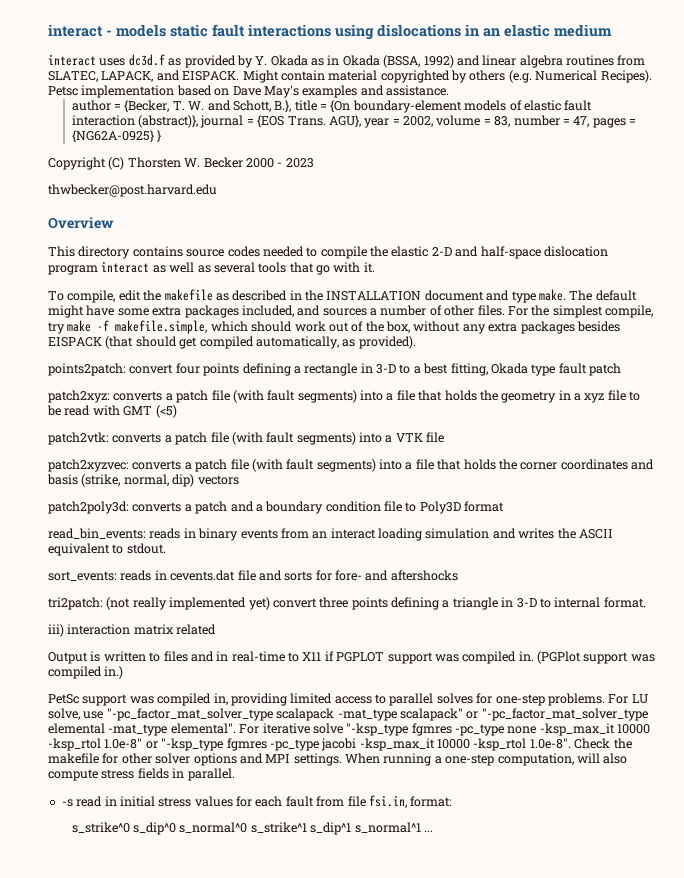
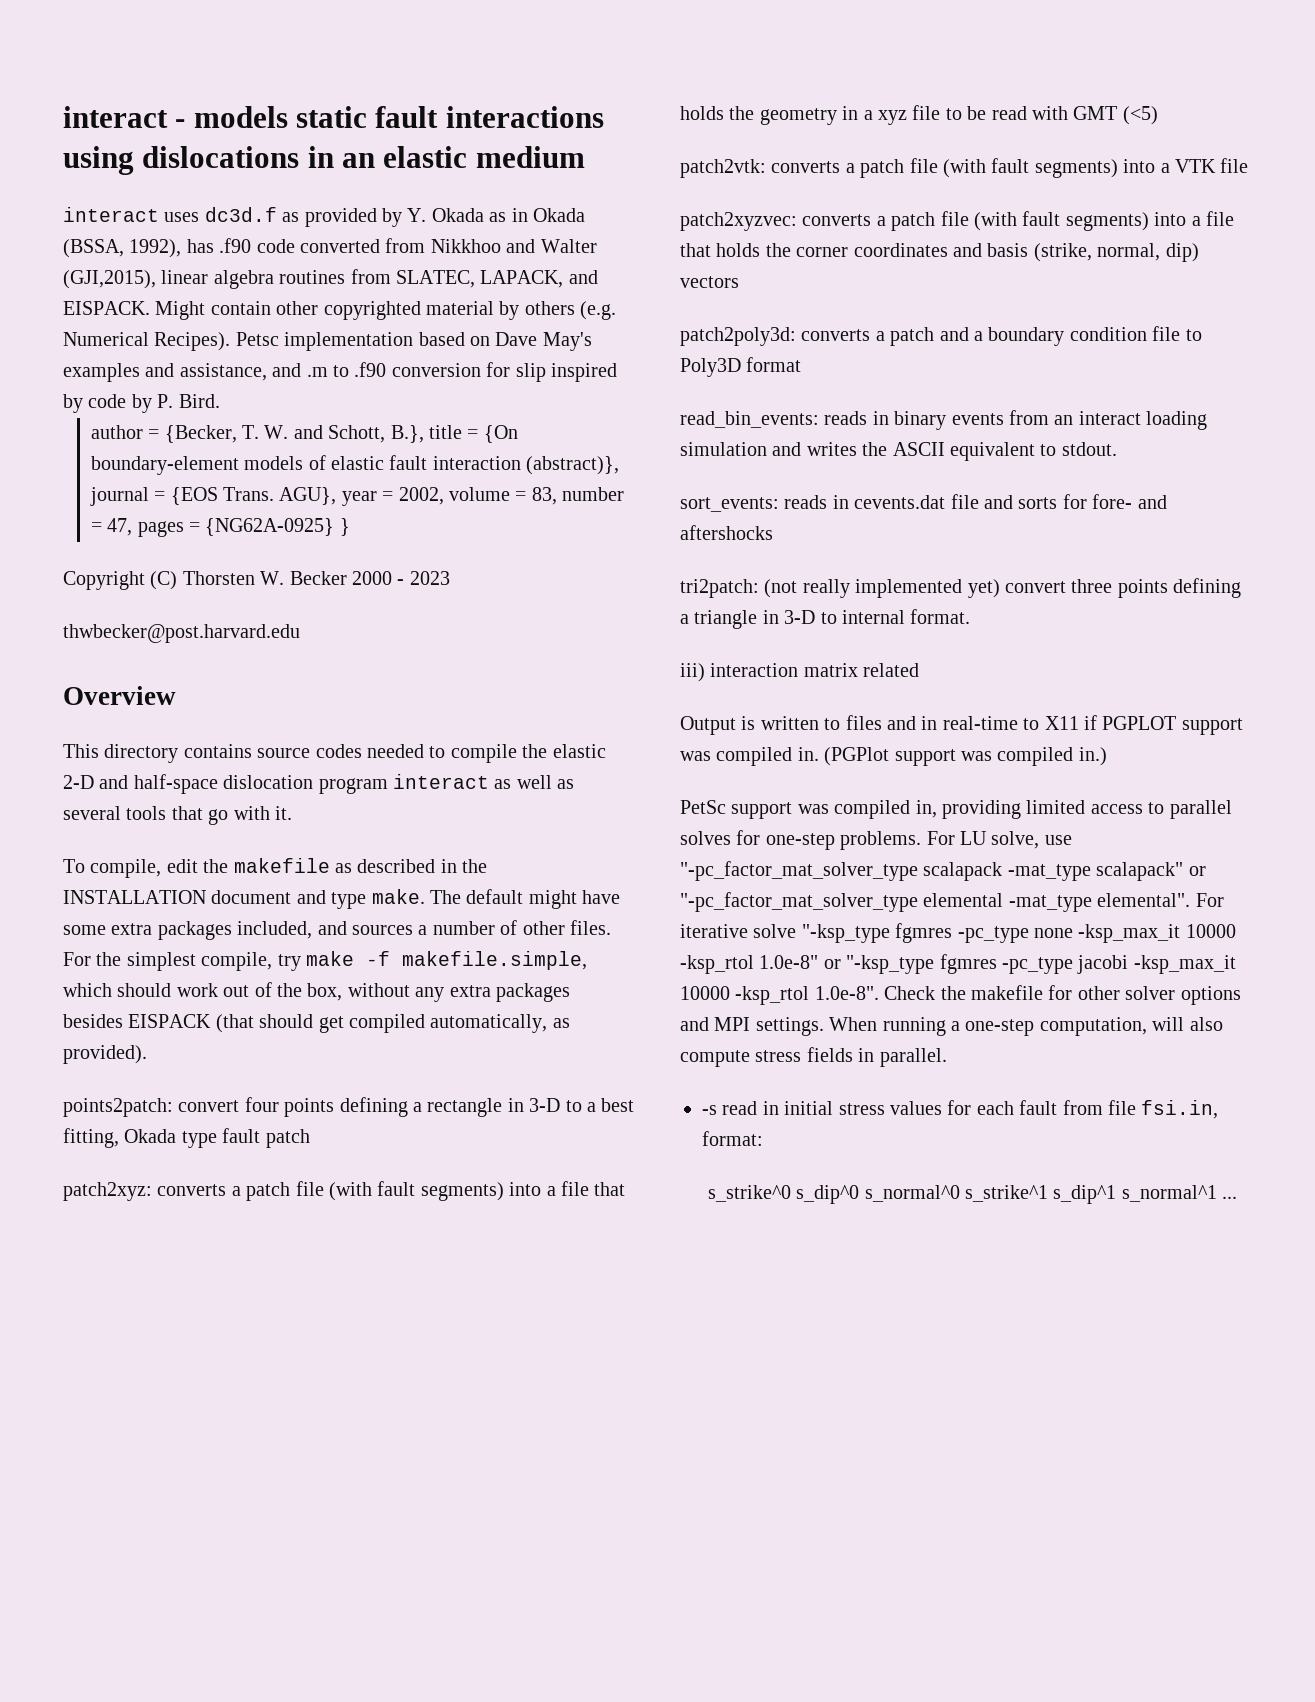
- interact uses dc3d.f as provided by Y. Okada as in Okada (BSSA, 1992) and linear algebra routines from SLATEC, LAPACK, and EISPACK.
+ interact uses dc3d.f as provided by Y. Okada as in Okada (BSSA, 1992), has .f90 code converted from Nikkhoo and Walter (GJI,2015), linear algebra routines from SLATEC, LAPACK, and EISPACK.
- Might contain material copyrighted by others (e.g. Numerical Recipes).
+ Might contain other copyrighted material by others (e.g. Numerical Recipes).
- Petsc implementation based on Dave May's examples and assistance.
+ Petsc implementation based on Dave May's examples and assistance, and .m to .f90 conversion for slip inspired by code by P. Bird.

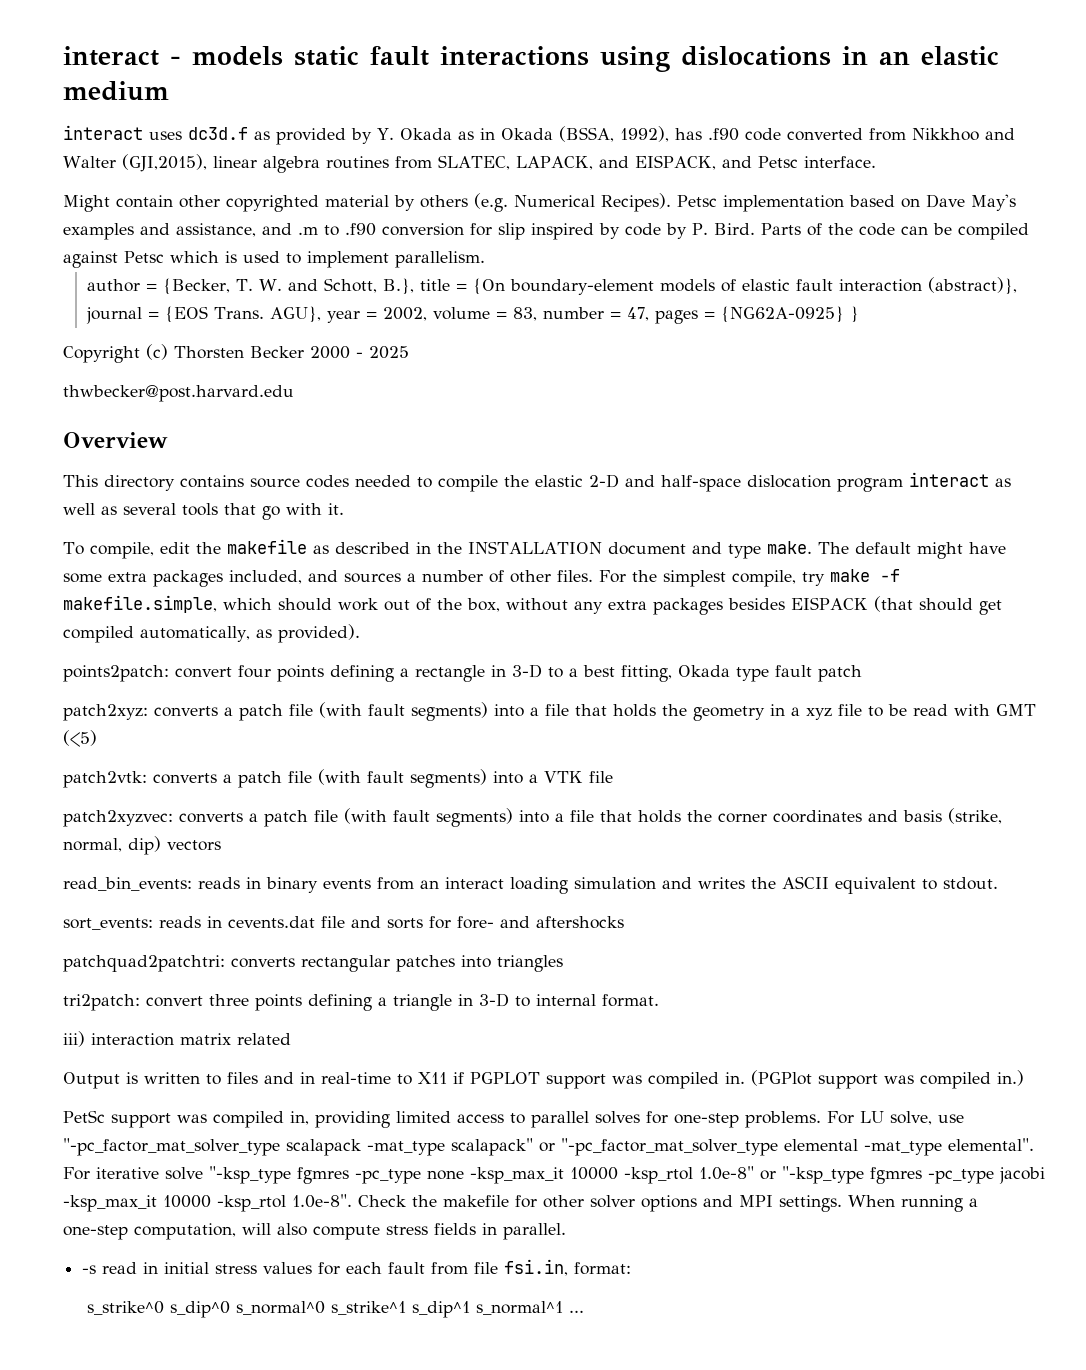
- interact uses dc3d.f as provided by Y. Okada as in Okada (BSSA, 1992), has .f90 code converted from Nikkhoo and Walter (GJI,2015), linear algebra routines from SLATEC, LAPACK, and EISPACK. Might contain other copyrighted material by others (e.g. Numerical Recipes).
+ interact uses dc3d.f as provided by Y. Okada as in Okada (BSSA, 1992), has .f90 code converted from Nikkhoo and Walter (GJI,2015), linear algebra routines from SLATEC, LAPACK, and EISPACK, and Petsc interface.
+ Might contain other copyrighted material by others (e.g. Numerical Recipes).
+ Parts of the code can be compiled against Petsc which is used to implement parallelism.
- Copyright (C) Thorsten W. Becker 2000 - 2023
+ Copyright (c) Thorsten Becker 2000 - 2025
- patch2poly3d: converts a patch and a boundary condition file to Poly3D format
- tri2patch: (not really implemented yet) convert three points defining a triangle in 3-D to internal format.
+ patchquad2patchtri: converts rectangular patches into triangles
+ tri2patch: convert three points defining a triangle in 3-D to internal format.

